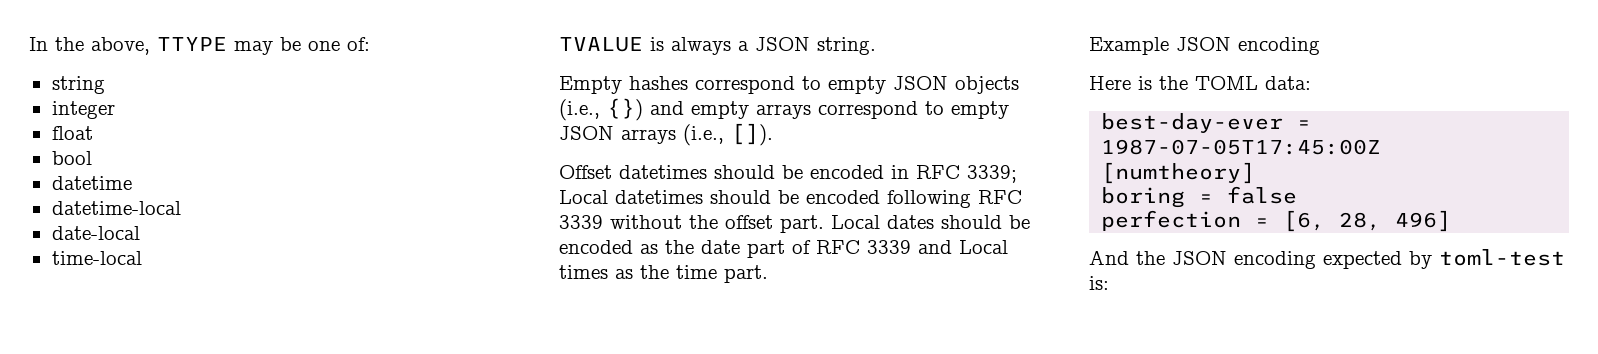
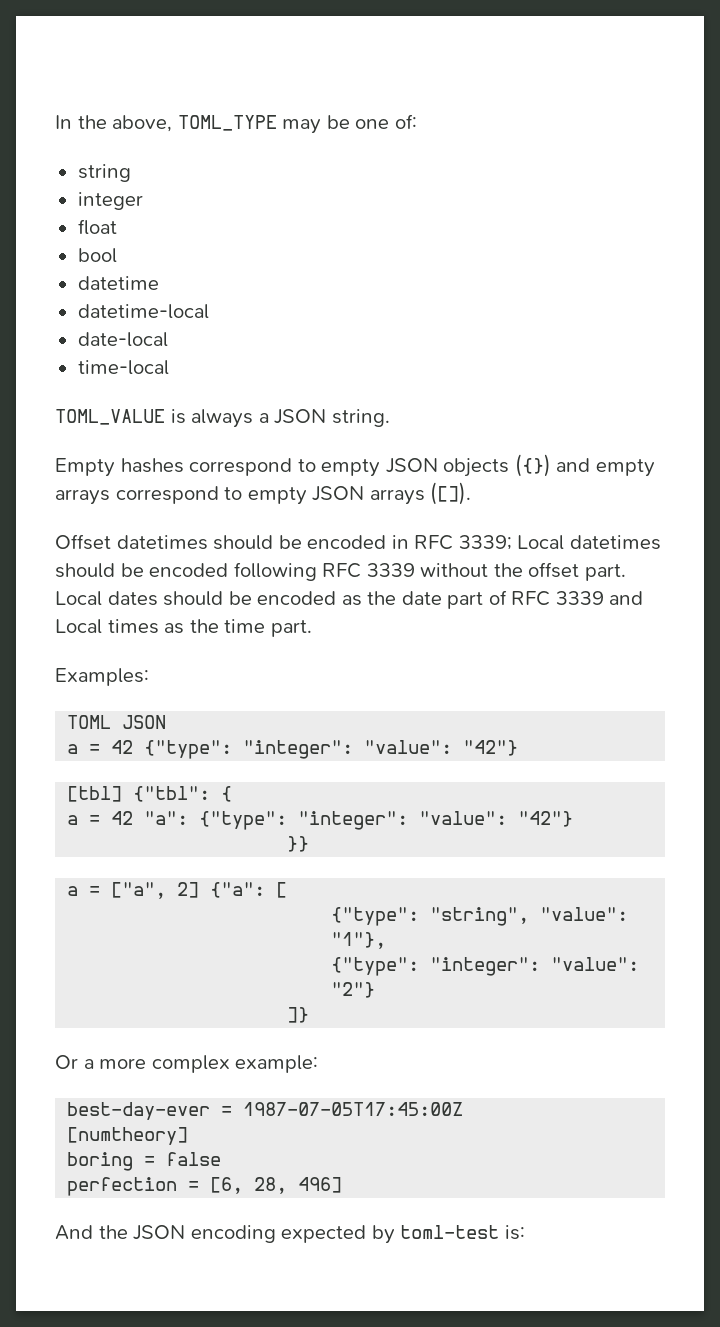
- In the above, TTYPE may be one of:
+ In the above, TOML_TYPE may be one of:
- TVALUE is always a JSON string.
+ TOML_VALUE is always a JSON string.
- Empty hashes correspond to empty JSON objects (i.e., {}) and empty arrays correspond to empty JSON arrays (i.e., []).
+ Empty hashes correspond to empty JSON objects ({}) and empty arrays correspond to empty JSON arrays ([]).
- Example JSON encoding
- Here is the TOML data:
+ Examples:
+ TOML JSON
+ a = 42 {"type": "integer": "value": "42"}
+ [tbl] {"tbl": {
+ a = 42 "a": {"type": "integer": "value": "42"}
+ }}
+ a = ["a", 2] {"a": [
+ {"type": "string", "value": "1"},
+ {"type": "integer": "value": "2"}
+ ]}
+ Or a more complex example:

